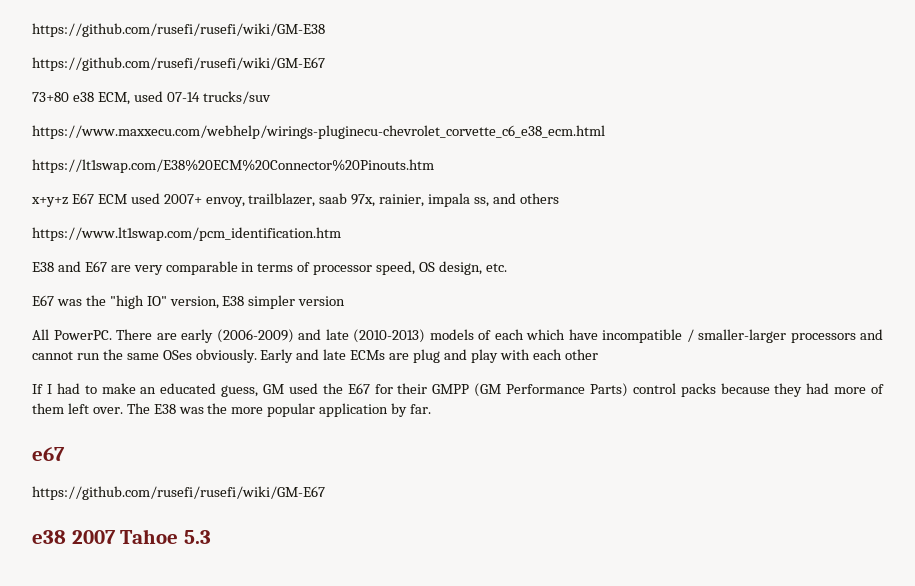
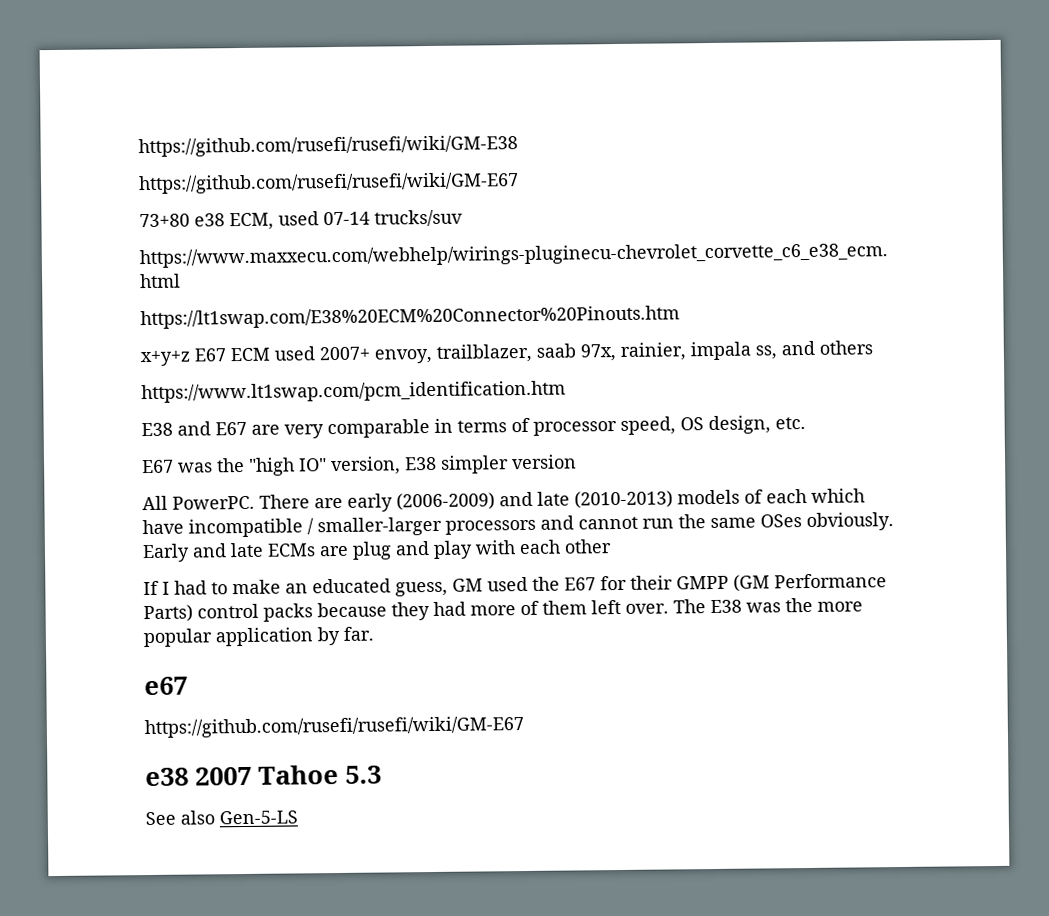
+ See also Gen-5-LS

